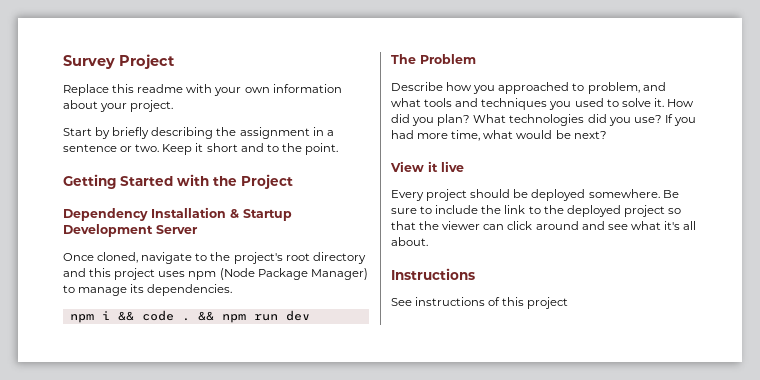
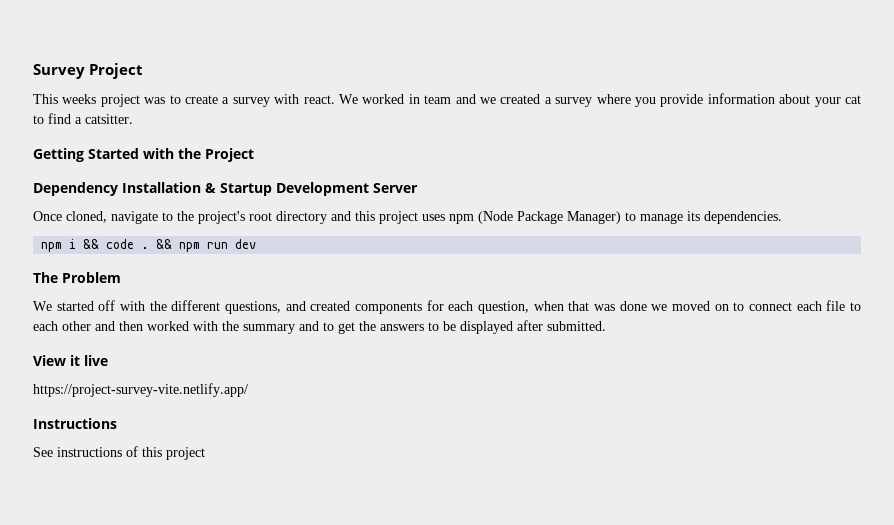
- Replace this readme with your own information about your project.
- Start by briefly describing the assignment in a sentence or two. Keep it short and to the point.
+ This weeks project was to create a survey with react. We worked in team and we created a survey where you provide information about your cat to find a catsitter.
- Describe how you approached to problem, and what tools and techniques you used to solve it. How did you plan? What technologies did you use? If you had more time, what would be next?
+ We started off with the different questions, and created components for each question, when that was done we moved on to connect each file to each other and then worked with the summary and to get the answers to be displayed after submitted.
  View it live
- Every project should be deployed somewhere. Be sure to include the link to the deployed project so that the viewer can click around and see what it's all about.
+ https://project-survey-vite.netlify.app/

